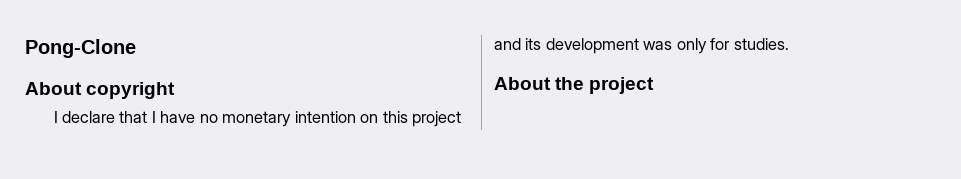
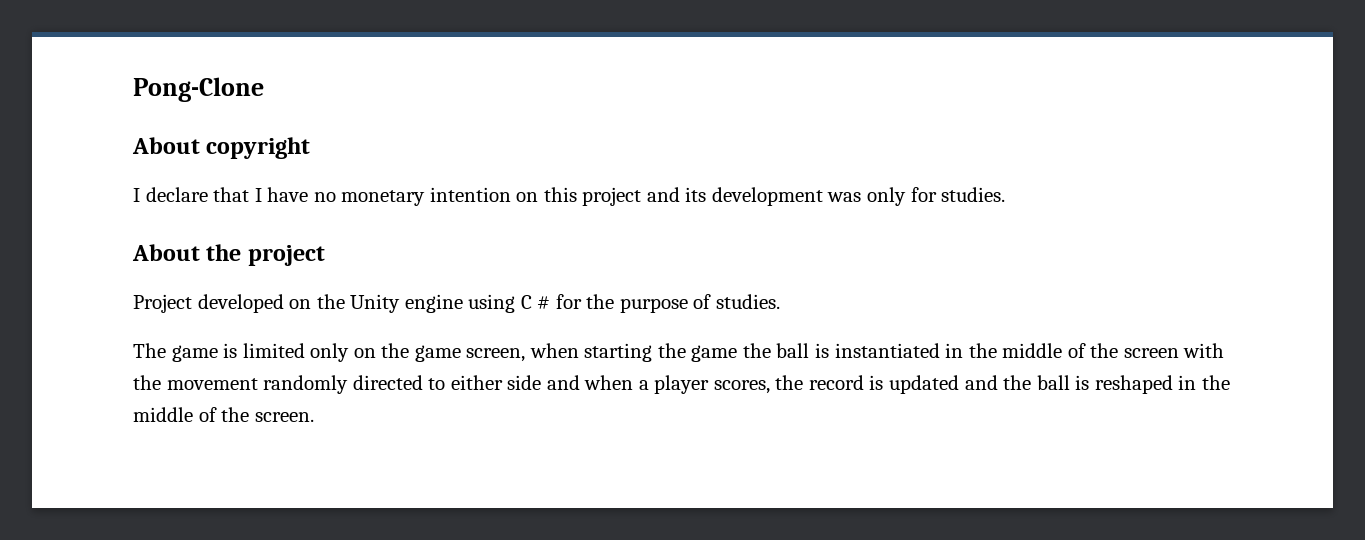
+ Project developed on the Unity engine using C # for the purpose of studies.
+ The game is limited only on the game screen, when starting the game the ball is instantiated in the middle of the screen with the movement randomly directed to either side and when a player scores, the record is updated and the ball is reshaped in the middle of the screen.

